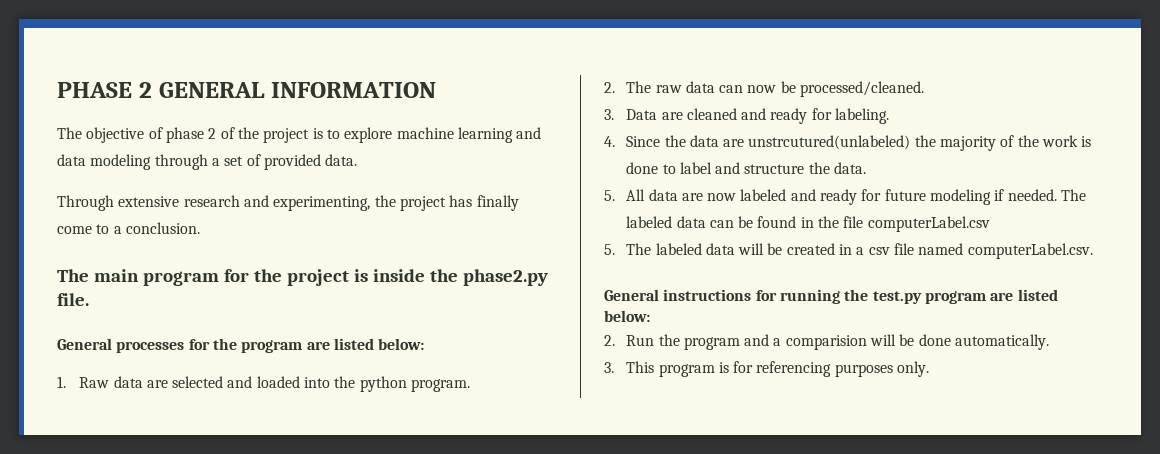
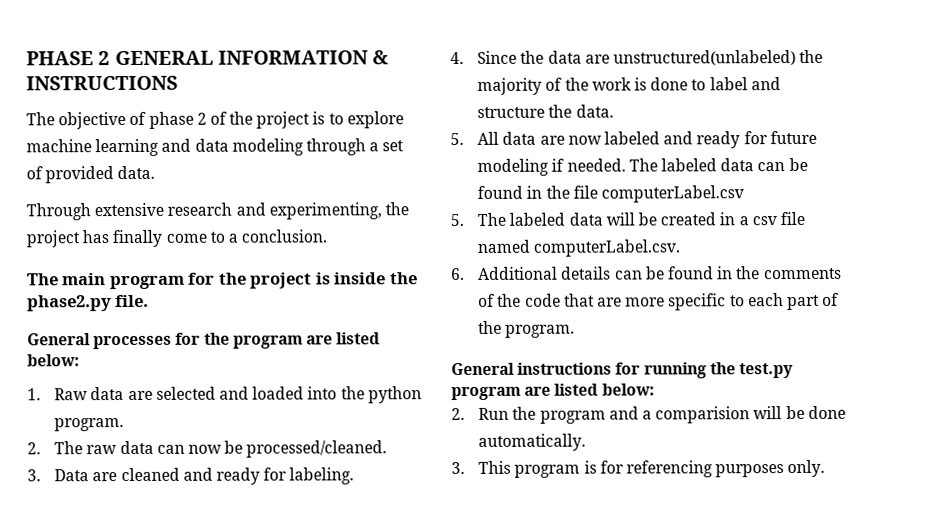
- PHASE 2 GENERAL INFORMATION
+ PHASE 2 GENERAL INFORMATION & INSTRUCTIONS
- 4. Since the data are unstrcutured(unlabeled) the majority of the work is done to label and structure the data.
+ 4. Since the data are unstructured(unlabeled) the majority of the work is done to label and structure the data.
+ 6. Additional details can be found in the comments of the code that are more specific to each part of the program.

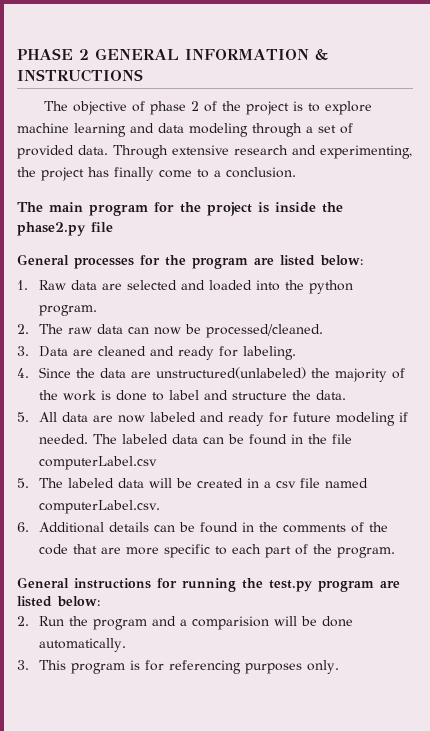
- The objective of phase 2 of the project is to explore machine learning and data modeling through a set of provided data.
- Through extensive research and experimenting, the project has finally come to a conclusion.
+ The objective of phase 2 of the project is to explore machine learning and data modeling through a set of provided data. Through extensive research and experimenting, the project has finally come to a conclusion.
- The main program for the project is inside the phase2.py file.
+ The main program for the project is inside the phase2.py file

